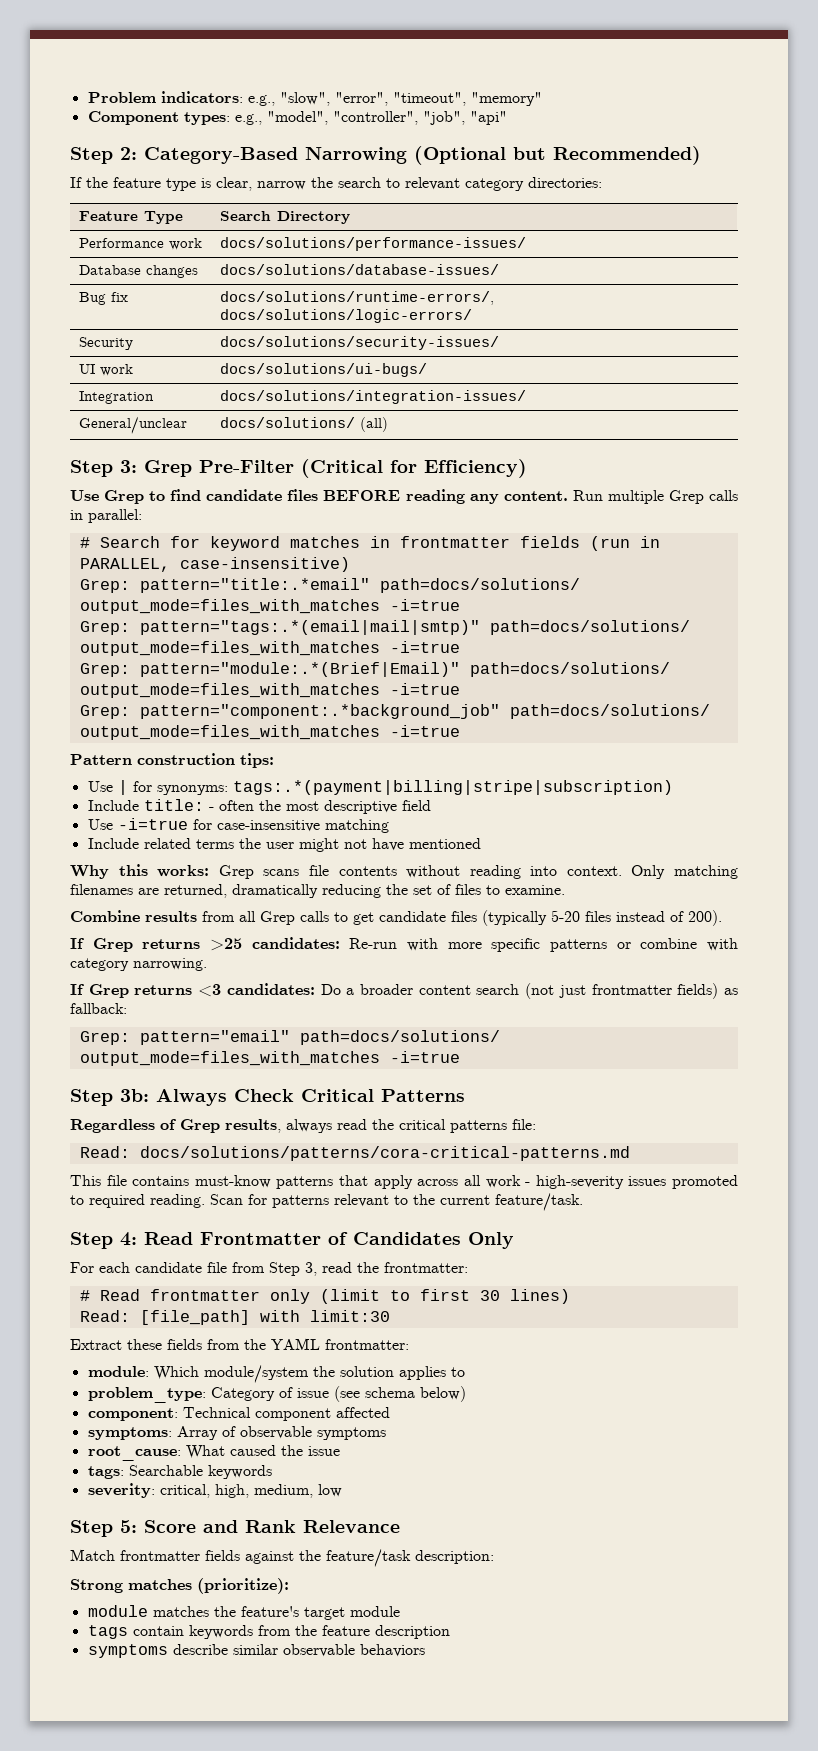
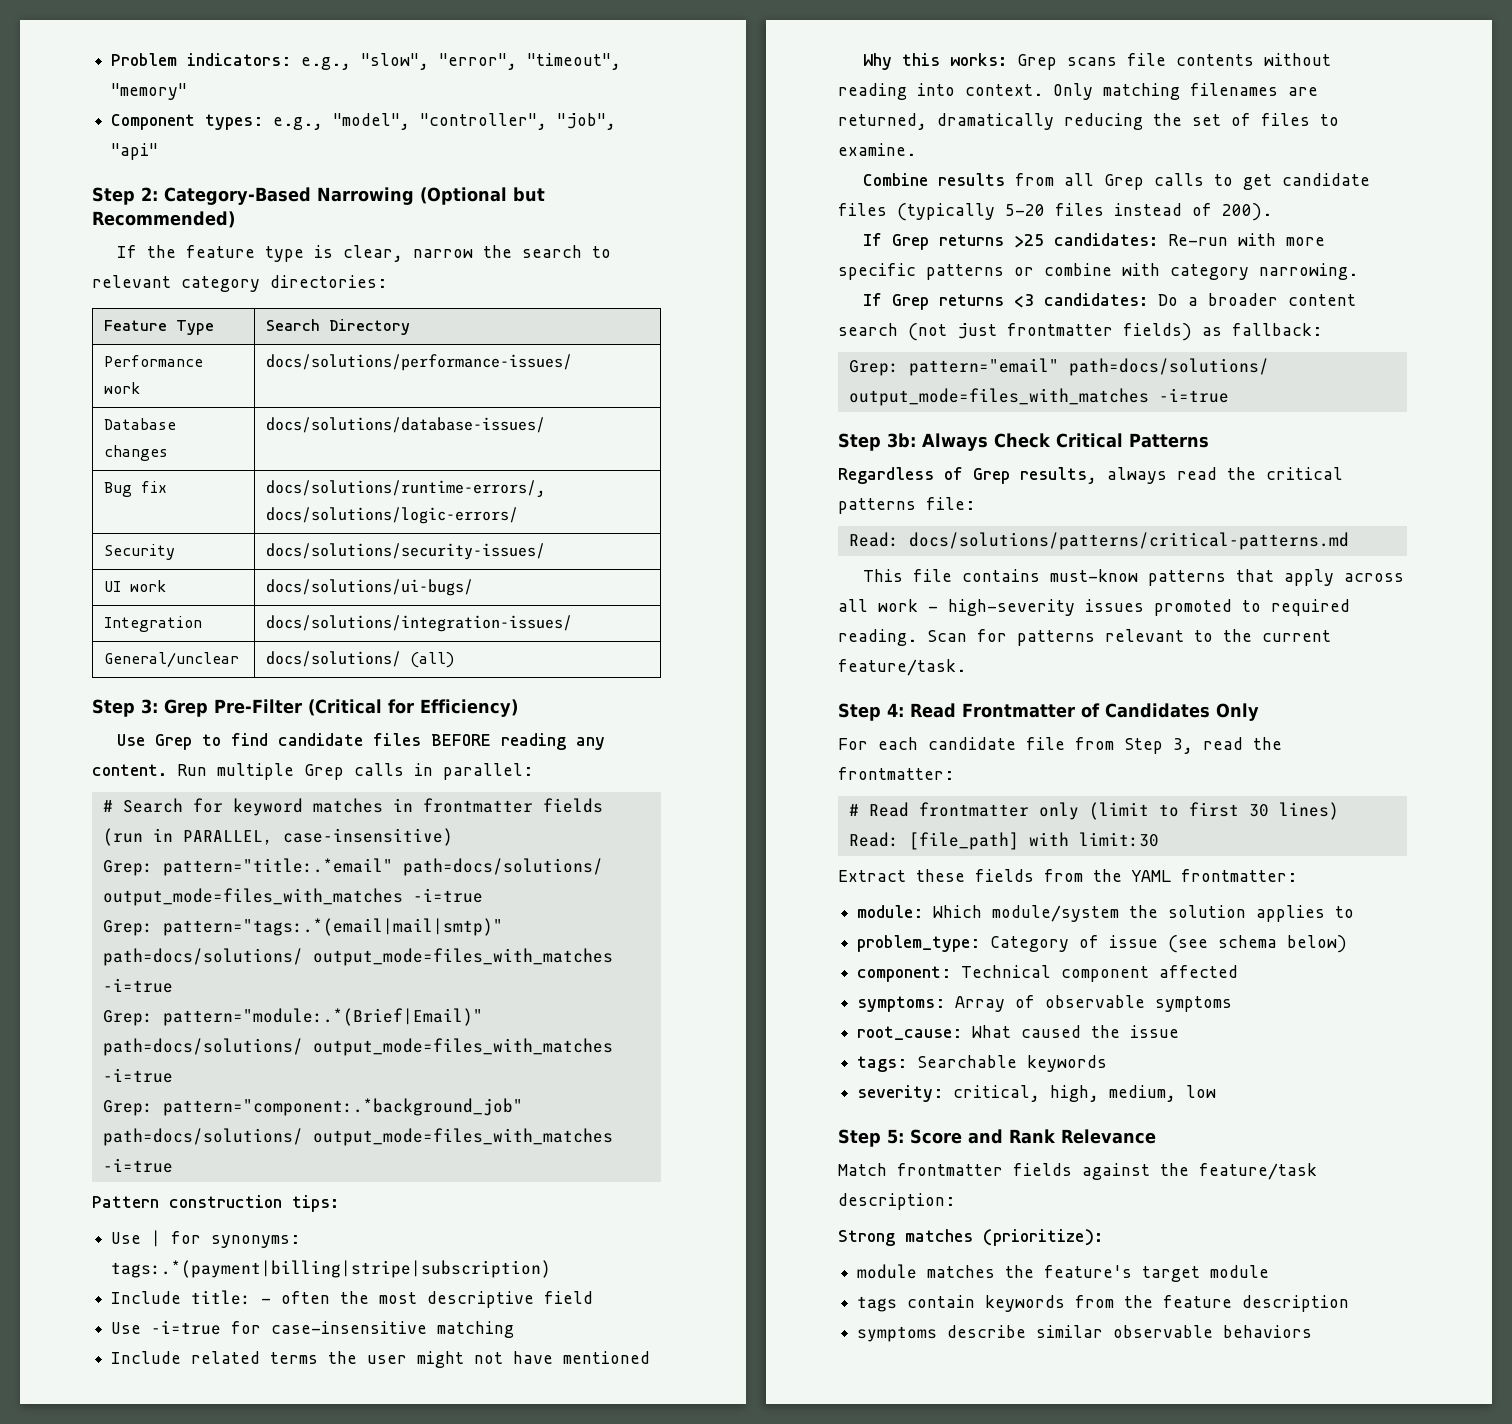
- Read: docs/solutions/patterns/cora-critical-patterns.md
+ Read: docs/solutions/patterns/critical-patterns.md

